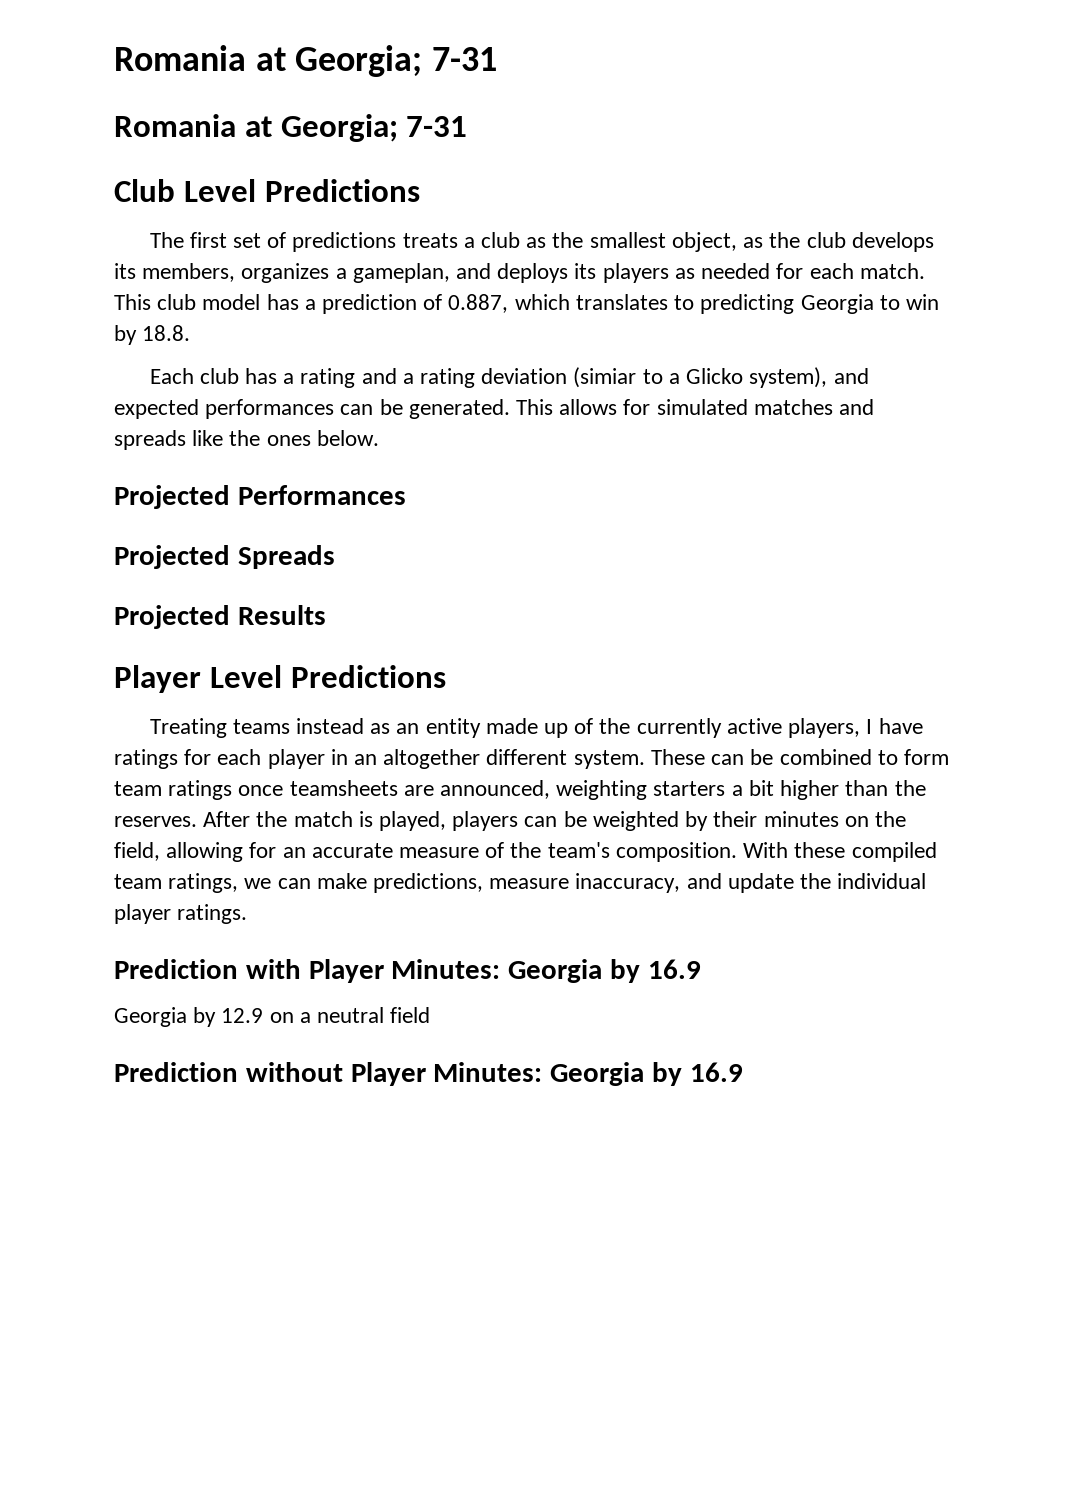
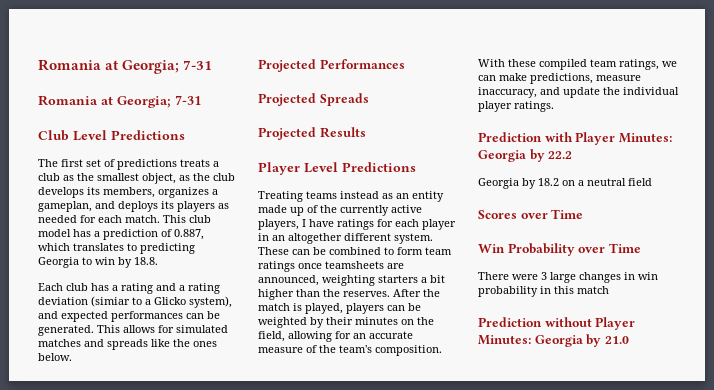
- Prediction with Player Minutes: Georgia by 16.9
- Georgia by 12.9 on a neutral field
+ Prediction with Player Minutes: Georgia by 22.2
+ Georgia by 18.2 on a neutral field
+ Scores over Time
+ Win Probability over Time
+ There were 3 large changes in win probability in this match
- Prediction without Player Minutes: Georgia by 16.9
+ Prediction without Player Minutes: Georgia by 21.0

